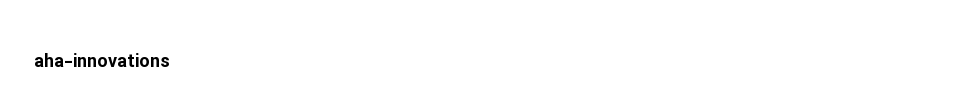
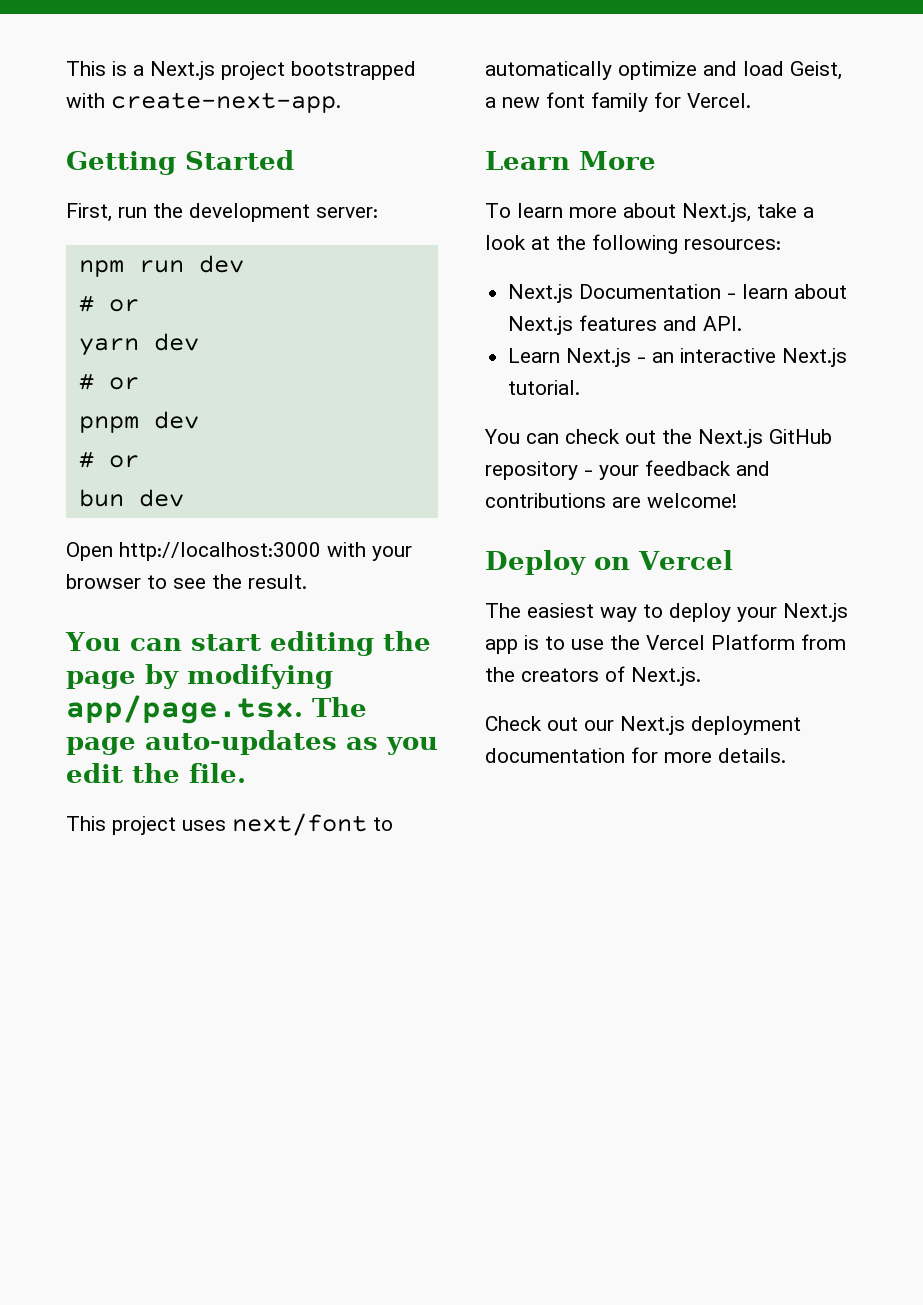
- aha-innovations
+ This is a Next.js project bootstrapped with create-next-app.
+ Getting Started
+ First, run the development server:
+ npm run dev
+ # or
+ yarn dev
+ # or
+ pnpm dev
+ # or
+ bun dev
+ Open http://localhost:3000 with your browser to see the result.
+ You can start editing the page by modifying app/page.tsx. The page auto-updates as you edit the file.
+ This project uses next/font to automatically optimize and load Geist, a new font family for Vercel.
+ Learn More
+ To learn more about Next.js, take a look at the following resources:
+ Next.js Documentation - learn about Next.js features and API.
+ Learn Next.js - an interactive Next.js tutorial.
+ You can check out the Next.js GitHub repository - your feedback and contributions are welcome!
+ Deploy on Vercel
+ The easiest way to deploy your Next.js app is to use the Vercel Platform from the creators of Next.js.
+ Check out our Next.js deployment documentation for more details.

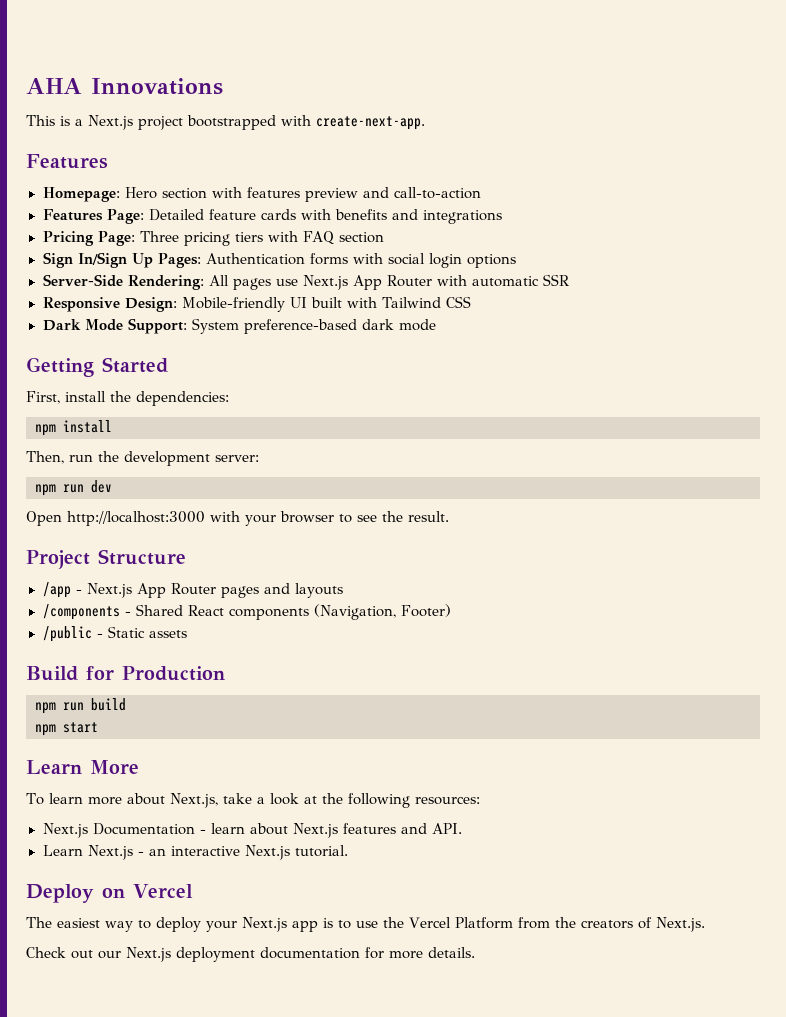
+ AHA Innovations
  This is a Next.js project bootstrapped with create-next-app.
+ Features
+ Homepage: Hero section with features preview and call-to-action
+ Features Page: Detailed feature cards with benefits and integrations
+ Pricing Page: Three pricing tiers with FAQ section
+ Sign In/Sign Up Pages: Authentication forms with social login options
+ Server-Side Rendering: All pages use Next.js App Router with automatic SSR
+ Responsive Design: Mobile-friendly UI built with Tailwind CSS
+ Dark Mode Support: System preference-based dark mode
  Getting Started
- First, run the development server:
+ First, install the dependencies:
+ npm install
+ Then, run the development server:
  npm run dev
- # or
- yarn dev
- # or
- pnpm dev
- # or
- bun dev
- You can start editing the page by modifying app/page.tsx. The page auto-updates as you edit the file.
- This project uses next/font to automatically optimize and load Geist, a new font family for Vercel.
+ Project Structure
+ /app - Next.js App Router pages and layouts
+ /components - Shared React components (Navigation, Footer)
+ /public - Static assets
+ Build for Production
+ npm run build
+ npm start
- You can check out the Next.js GitHub repository - your feedback and contributions are welcome!

